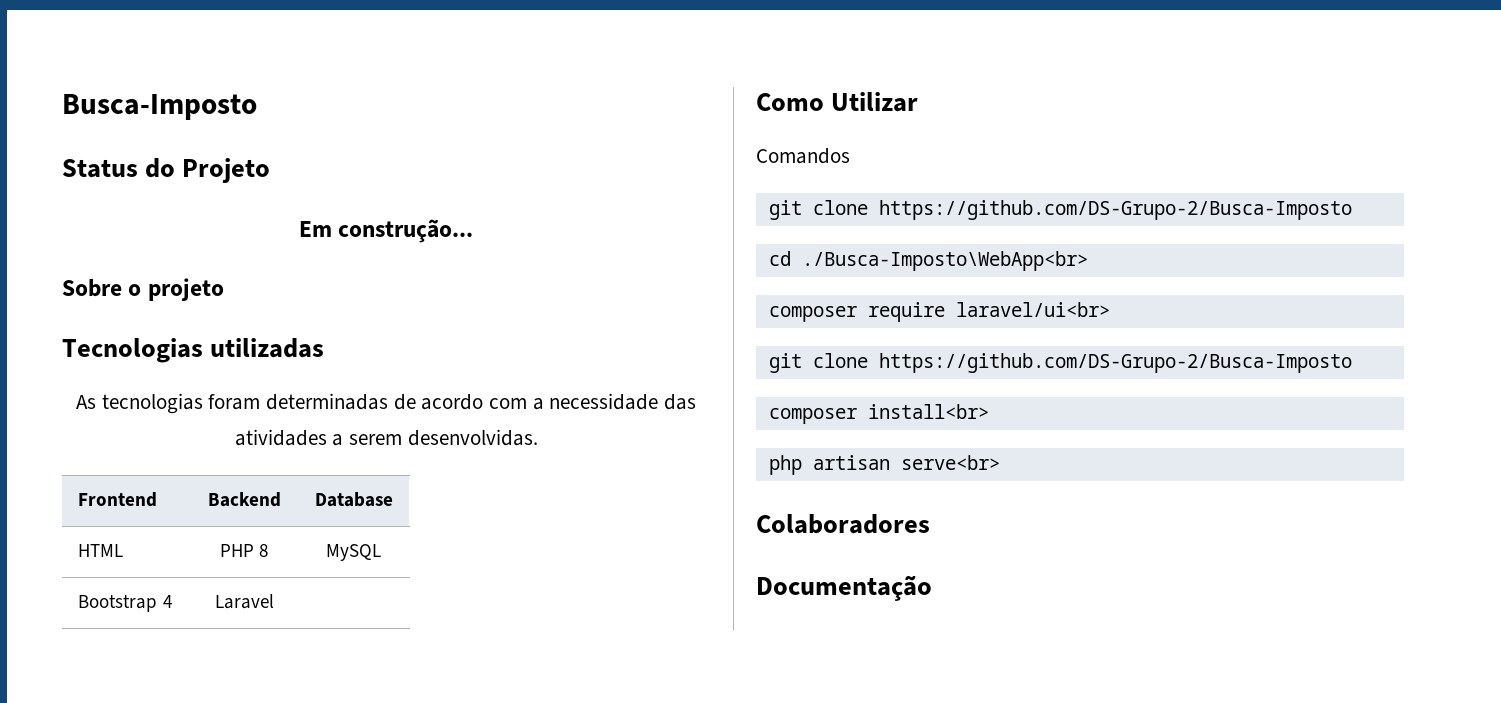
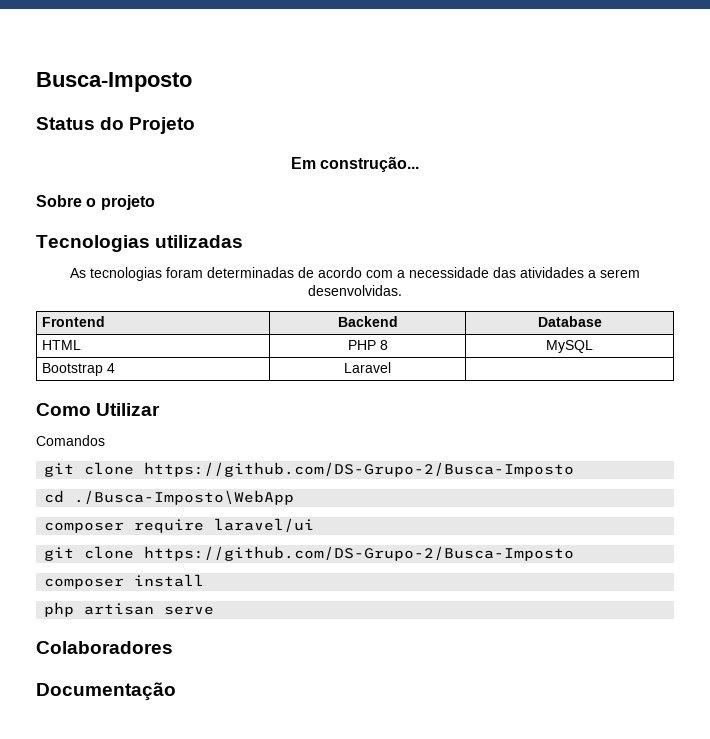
- cd ./Busca-Imposto\WebApp<br>
+ cd ./Busca-Imposto\WebApp
- composer require laravel/ui<br>
+ composer require laravel/ui
- composer install<br>
+ composer install
- php artisan serve<br>
+ php artisan serve

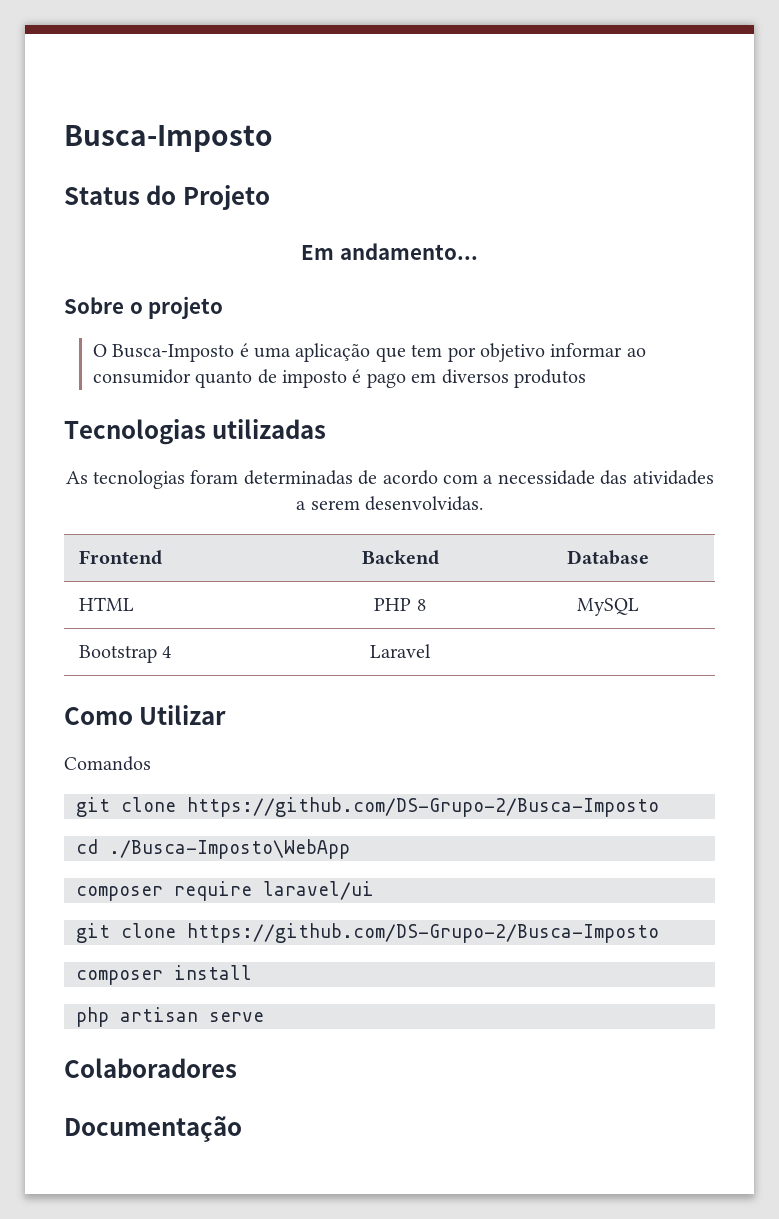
- Em construção...
+ Em andamento...
+ O Busca-Imposto é uma aplicação que tem por objetivo informar ao consumidor quanto de imposto é pago em diversos produtos

